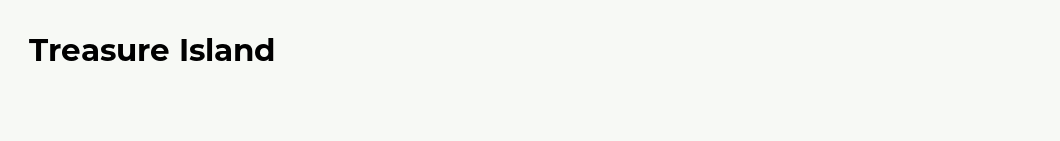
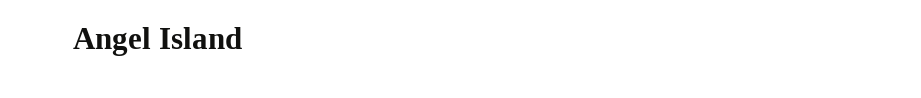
- Treasure Island
+ Angel Island

